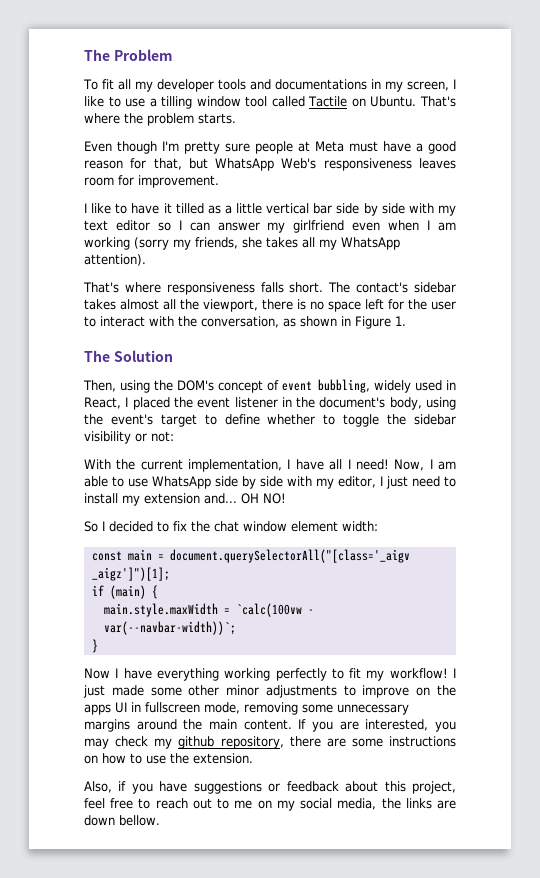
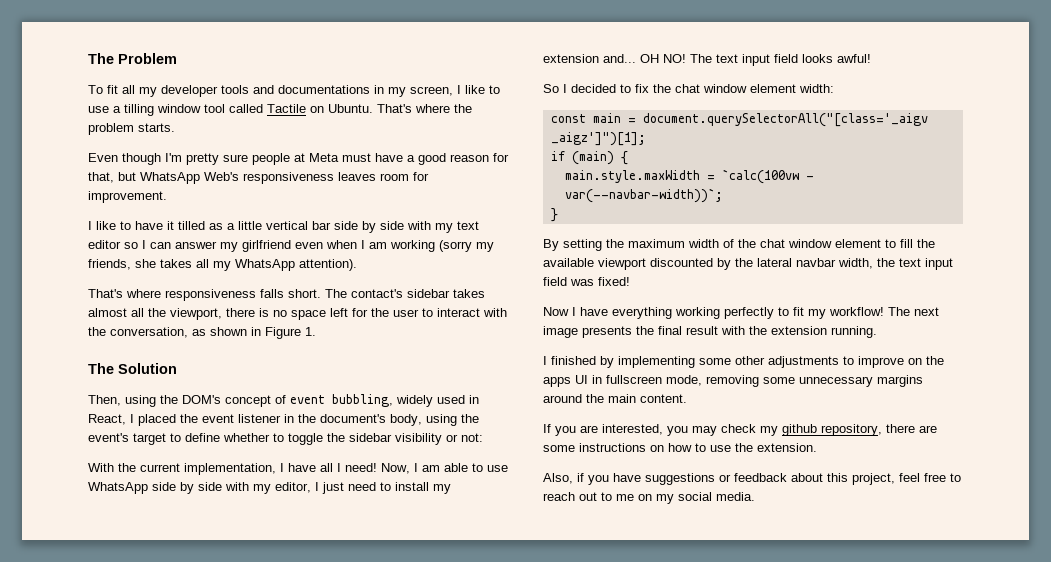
+ The text input field looks awful!
+ By setting the maximum width of the chat window element to fill the available viewport discounted by the lateral navbar width, the text input field was fixed!
- I just made some other minor adjustments to improve on the apps UI in fullscreen mode, removing some unnecessary margins around the main content. If you are interested, you may check my github repository, there are some instructions on how to use the extension.
+ The next image presents the final result with the extension running.
+ I finished by implementing some other adjustments to improve on the apps UI in fullscreen mode, removing some unnecessary margins around the main content.
+ If you are interested, you may check my github repository, there are some instructions on how to use the extension.
- Also, if you have suggestions or feedback about this project, feel free to reach out to me on my social media, the links are down bellow.
+ Also, if you have suggestions or feedback about this project, feel free to reach out to me on my social media.

